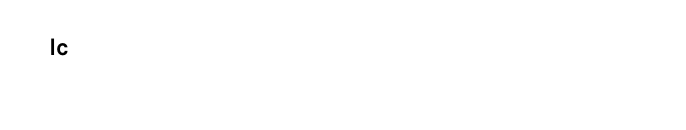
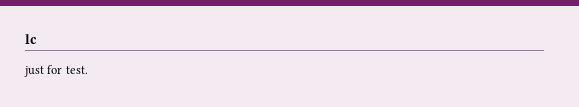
+ just for test.

